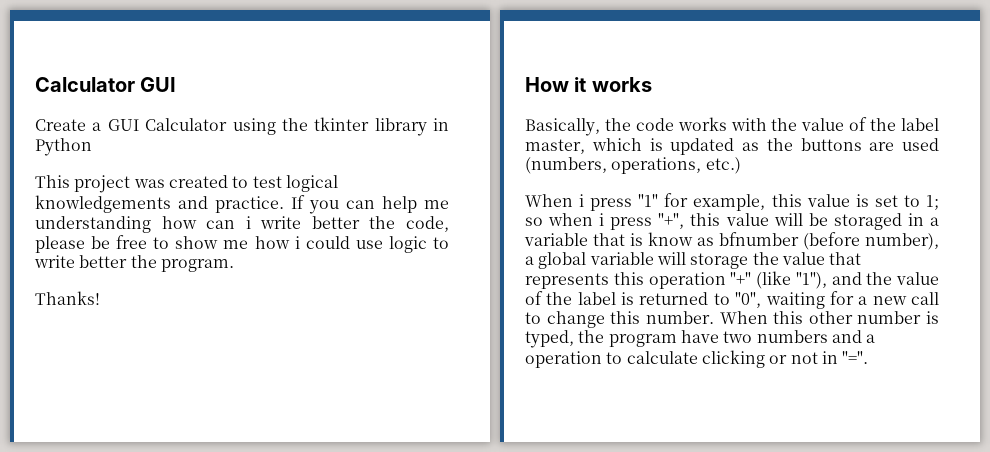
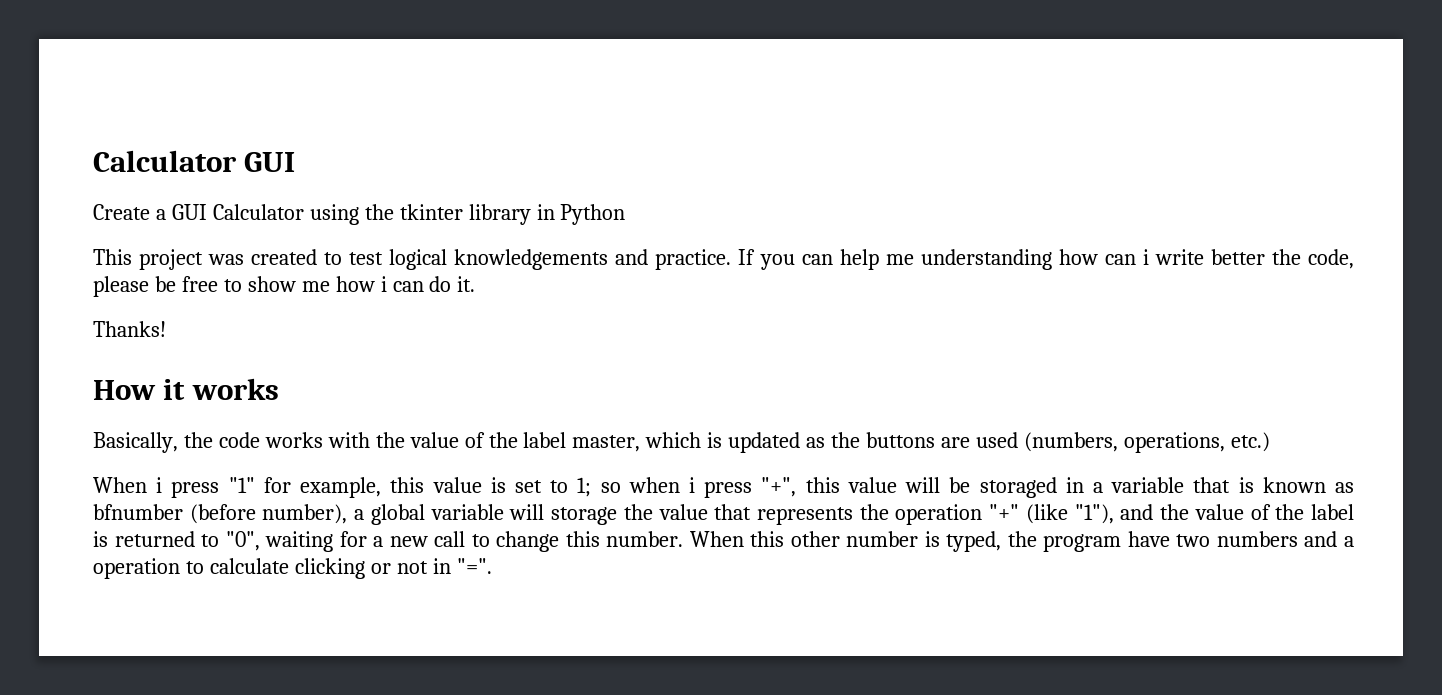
- If you can help me understanding how can i write better the code, please be free to show me how i could use logic to write better the program.
+ If you can help me understanding how can i write better the code, please be free to show me how i can do it.
- so when i press "+", this value will be storaged in a variable that is know as bfnumber (before number), a global variable will storage the value that represents this operation "+" (like "1"), and the value of the label is returned to "0", waiting for a new call to change this number.
+ so when i press "+", this value will be storaged in a variable that is known as bfnumber (before number), a global variable will storage the value that represents the operation "+" (like "1"), and the value of the label is returned to "0", waiting for a new call to change this number.

